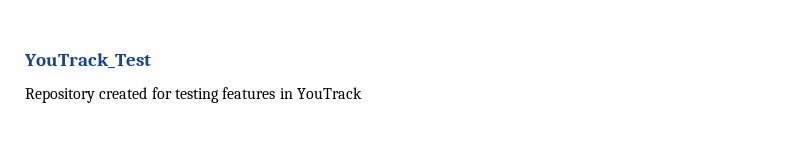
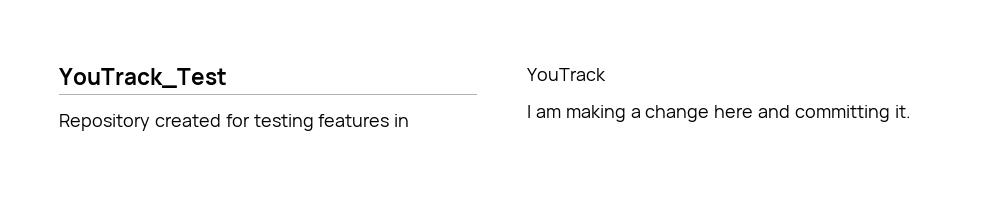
+ I am making a change here and committing it.

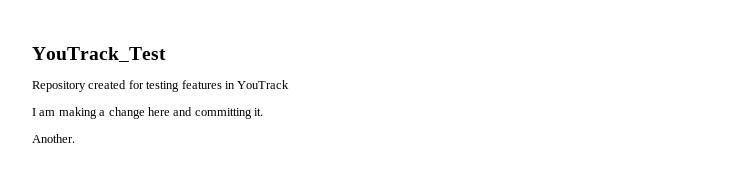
+ Another.

